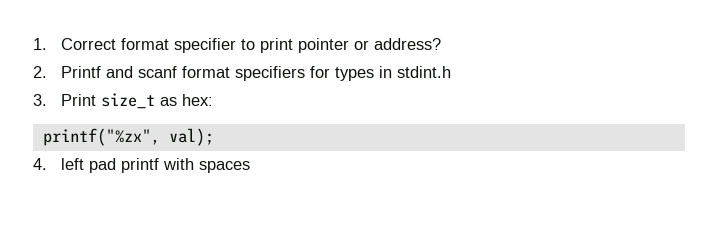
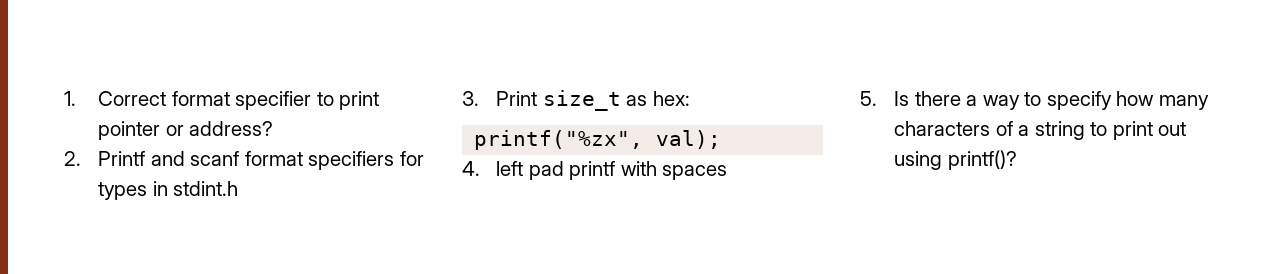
+ 5. Is there a way to specify how many characters of a string to print out using printf()?

